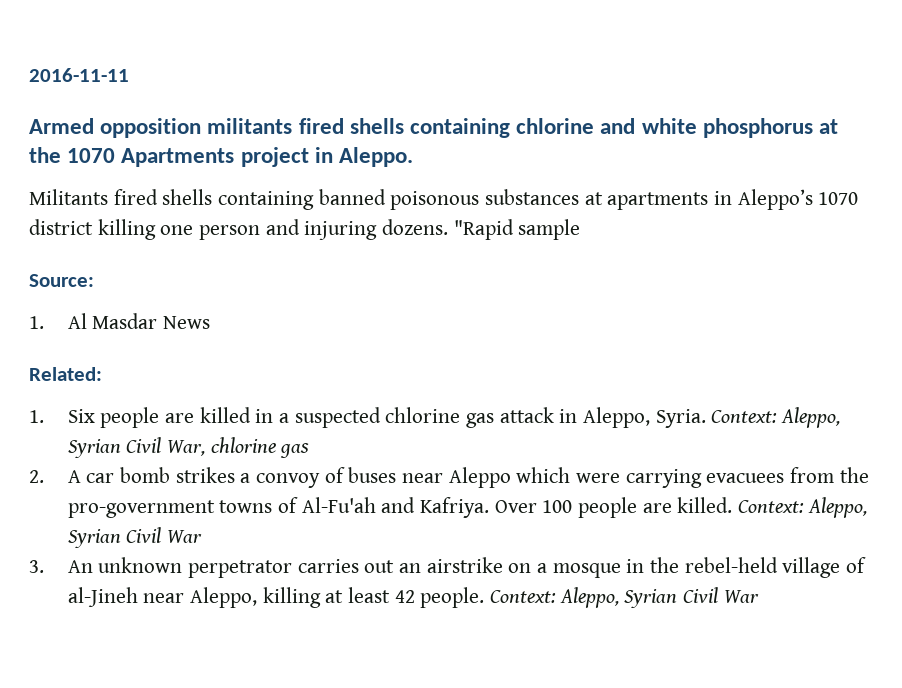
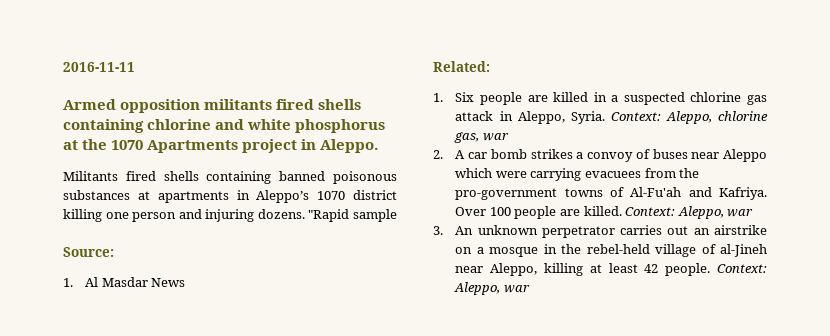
- Context: Aleppo, Syrian Civil War, chlorine gas
+ Context: Aleppo, chlorine gas, war
- Over 100 people are killed. Context: Aleppo, Syrian Civil War
+ Over 100 people are killed. Context: Aleppo, war
- 3. An unknown perpetrator carries out an airstrike on a mosque in the rebel-held village of al-Jineh near Aleppo, killing at least 42 people. Context: Aleppo, Syrian Civil War
+ 3. An unknown perpetrator carries out an airstrike on a mosque in the rebel-held village of al-Jineh near Aleppo, killing at least 42 people. Context: Aleppo, war

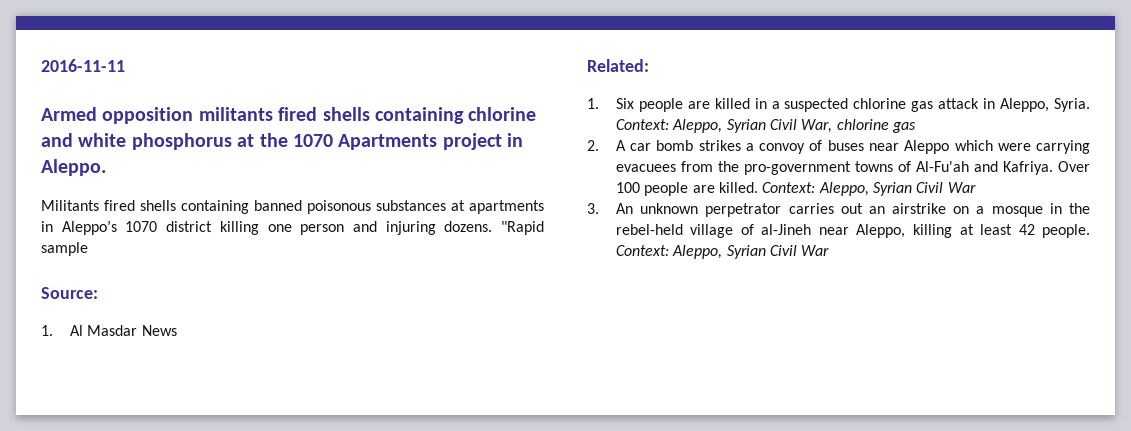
- Context: Aleppo, chlorine gas, war
+ Context: Aleppo, Syrian Civil War, chlorine gas
- Over 100 people are killed. Context: Aleppo, war
+ Over 100 people are killed. Context: Aleppo, Syrian Civil War
- 3. An unknown perpetrator carries out an airstrike on a mosque in the rebel-held village of al-Jineh near Aleppo, killing at least 42 people. Context: Aleppo, war
+ 3. An unknown perpetrator carries out an airstrike on a mosque in the rebel-held village of al-Jineh near Aleppo, killing at least 42 people. Context: Aleppo, Syrian Civil War

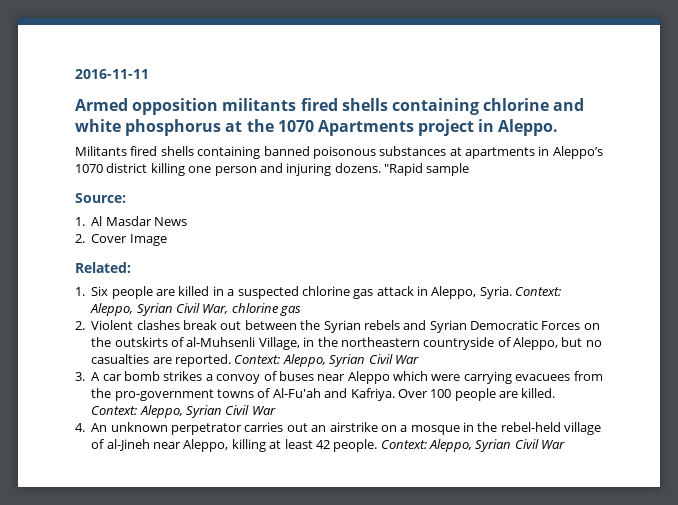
+ 2. Cover Image
- 2. A car bomb strikes a convoy of buses near Aleppo which were carrying evacuees from the pro-government towns of Al-Fu'ah and Kafriya.
+ 2. Violent clashes break out between the Syrian rebels and Syrian Democratic Forces on the outskirts of al-Muhsenli Village, in the northeastern countryside of Aleppo, but no casualties are reported. Context: Aleppo, Syrian Civil War
+ 3. A car bomb strikes a convoy of buses near Aleppo which were carrying evacuees from the pro-government towns of Al-Fu'ah and Kafriya.
- 3. An unknown perpetrator carries out an airstrike on a mosque in the rebel-held village of al-Jineh near Aleppo, killing at least 42 people.
+ 4. An unknown perpetrator carries out an airstrike on a mosque in the rebel-held village of al-Jineh near Aleppo, killing at least 42 people.

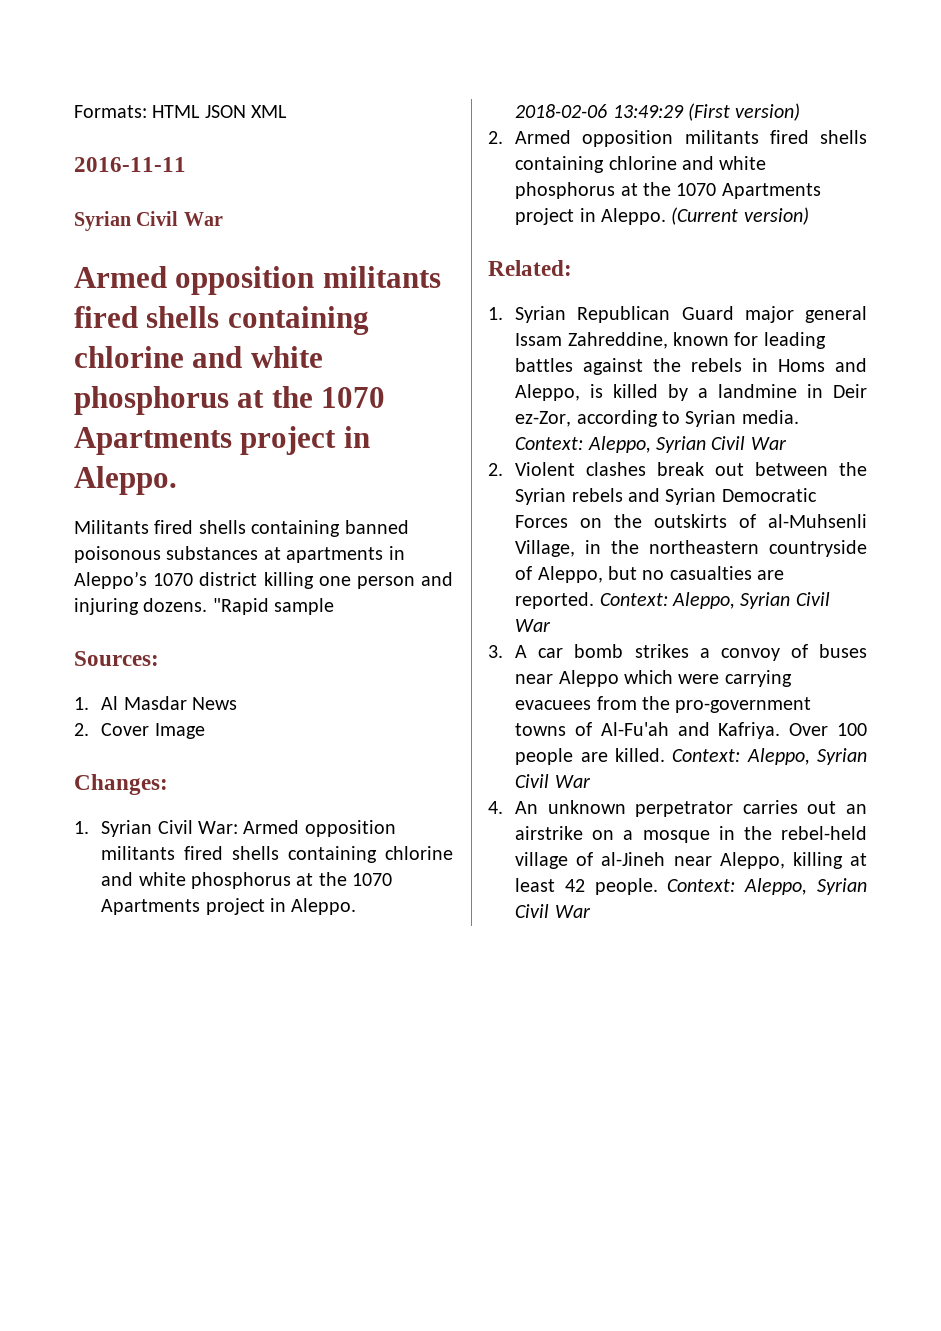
+ Formats: HTML JSON XML
  2016-11-11
+ Syrian Civil War
- Source:
+ Sources:
+ Changes:
+ 1. Syrian Civil War: Armed opposition militants fired shells containing chlorine and white phosphorus at the 1070 Apartments project in Aleppo. 2018-02-06 13:49:29 (First version)
+ 2. Armed opposition militants fired shells containing chlorine and white phosphorus at the 1070 Apartments project in Aleppo. (Current version)
  Related:
- 1. Six people are killed in a suspected chlorine gas attack in Aleppo, Syria. Context: Aleppo, Syrian Civil War, chlorine gas
+ 1. Syrian Republican Guard major general Issam Zahreddine, known for leading battles against the rebels in Homs and Aleppo, is killed by a landmine in Deir ez-Zor, according to Syrian media. Context: Aleppo, Syrian Civil War

